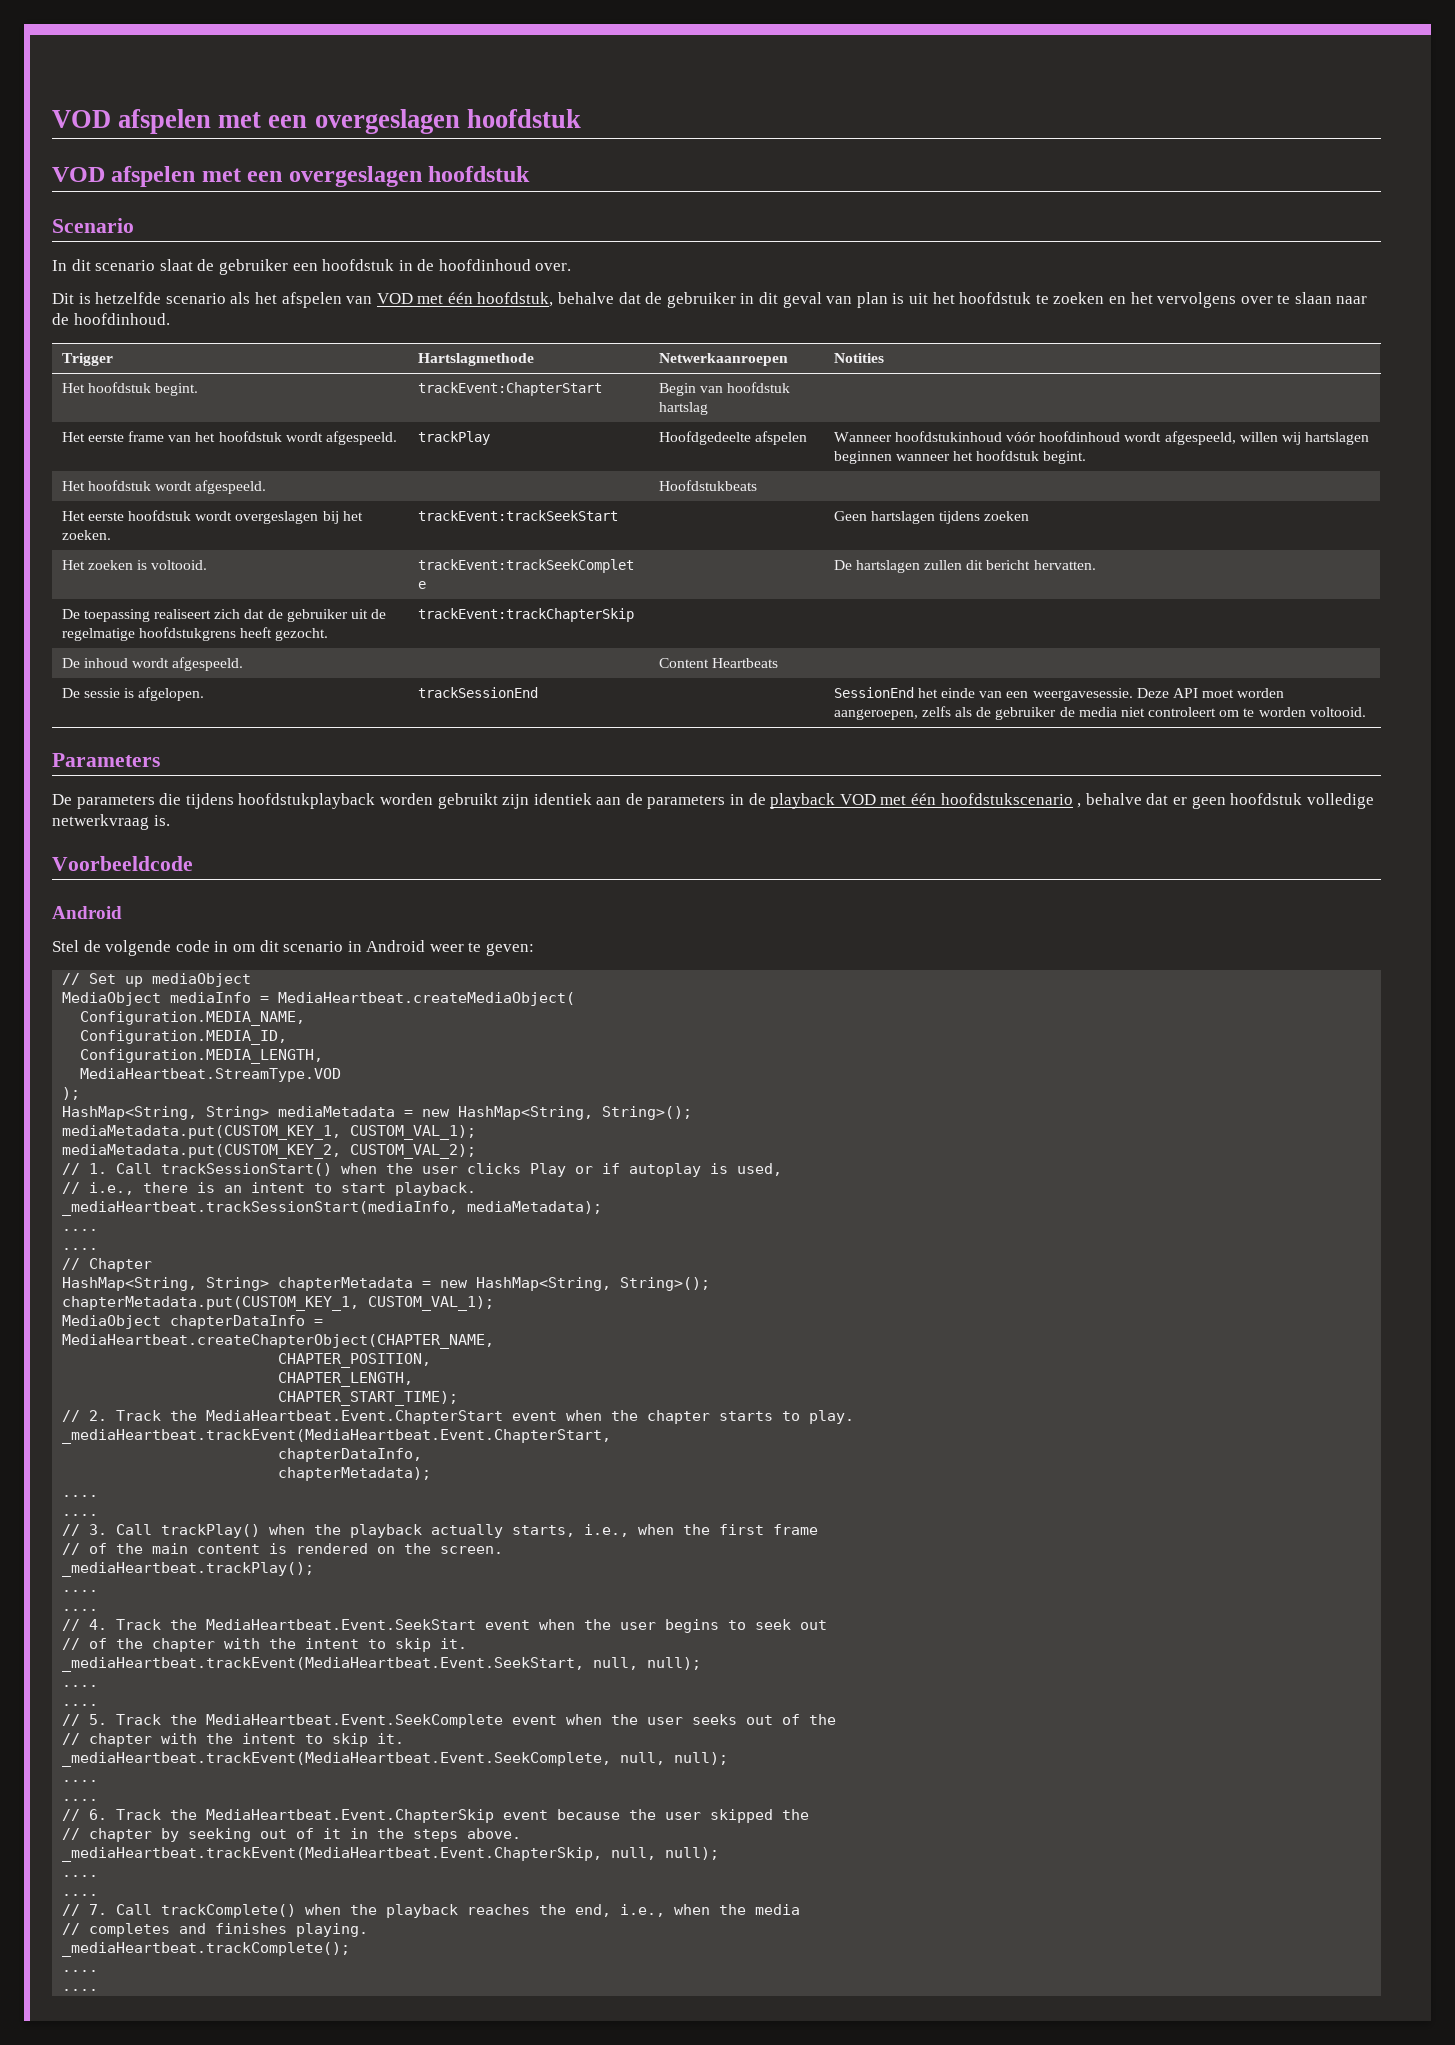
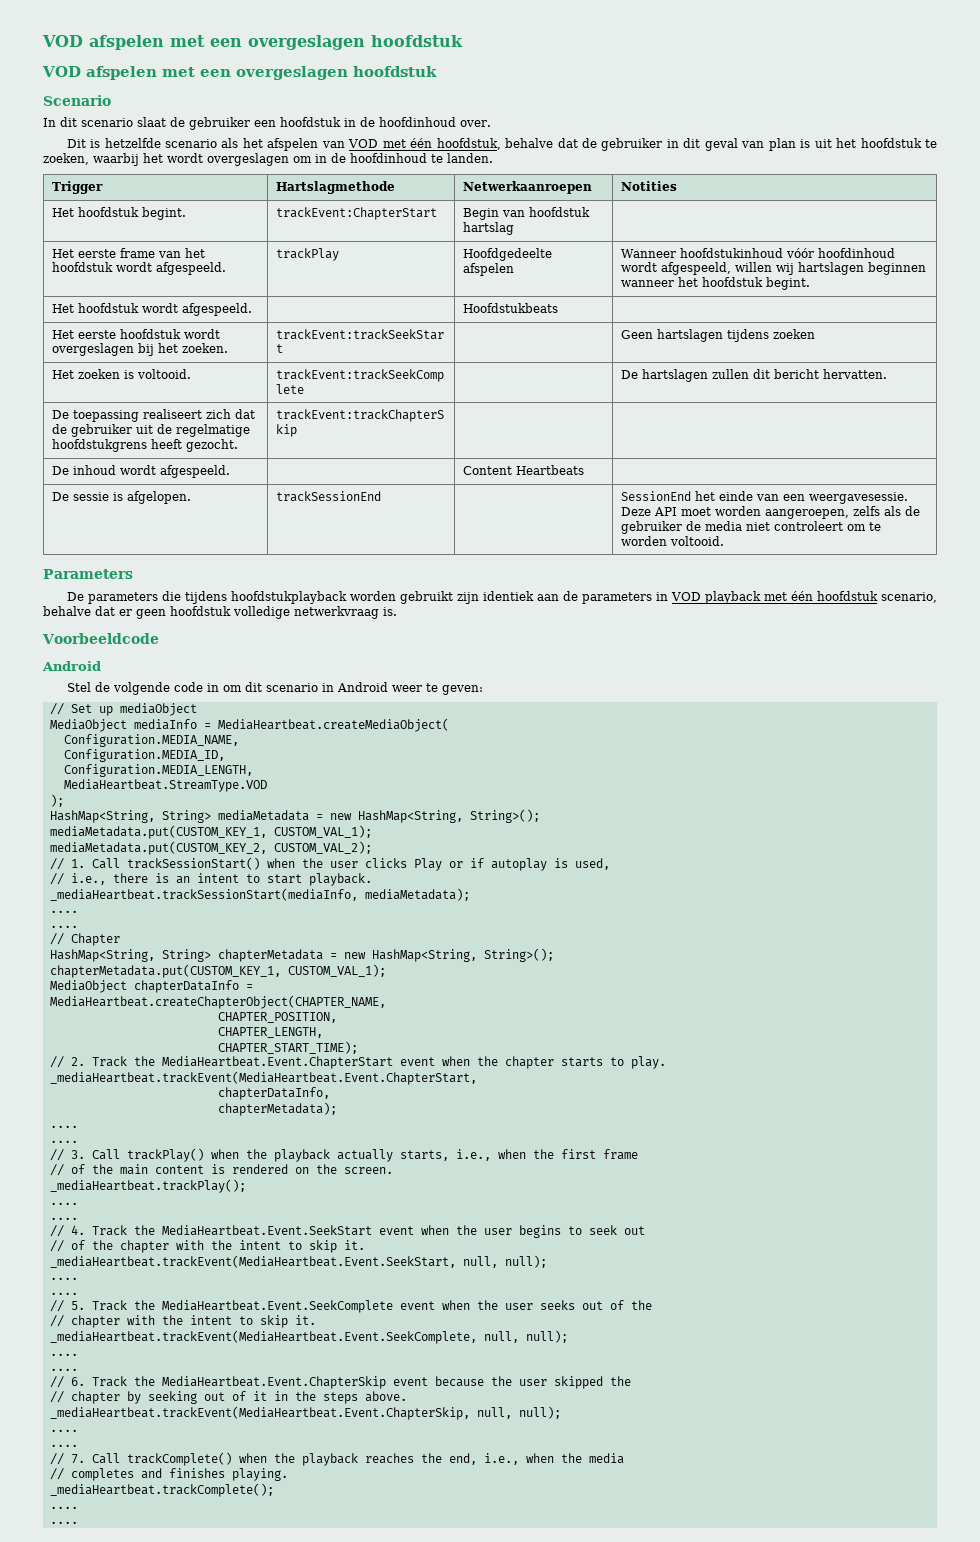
- Dit is hetzelfde scenario als het afspelen van VOD met één hoofdstuk, behalve dat de gebruiker in dit geval van plan is uit het hoofdstuk te zoeken en het vervolgens over te slaan naar de hoofdinhoud.
+ Dit is hetzelfde scenario als het afspelen van VOD met één hoofdstuk, behalve dat de gebruiker in dit geval van plan is uit het hoofdstuk te zoeken, waarbij het wordt overgeslagen om in de hoofdinhoud te landen.
- De parameters die tijdens hoofdstukplayback worden gebruikt zijn identiek aan de parameters in de playback VOD met één hoofdstukscenario , behalve dat er geen hoofdstuk volledige netwerkvraag is.
+ De parameters die tijdens hoofdstukplayback worden gebruikt zijn identiek aan de parameters in VOD playback met één hoofdstuk scenario, behalve dat er geen hoofdstuk volledige netwerkvraag is.

